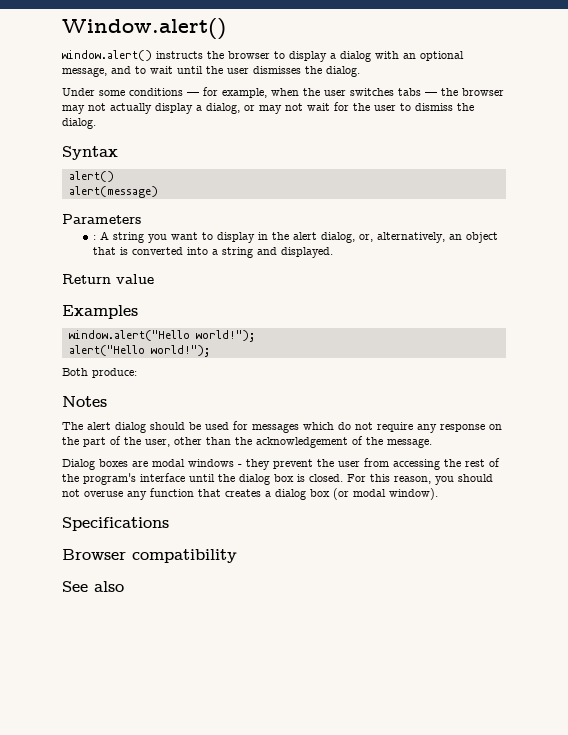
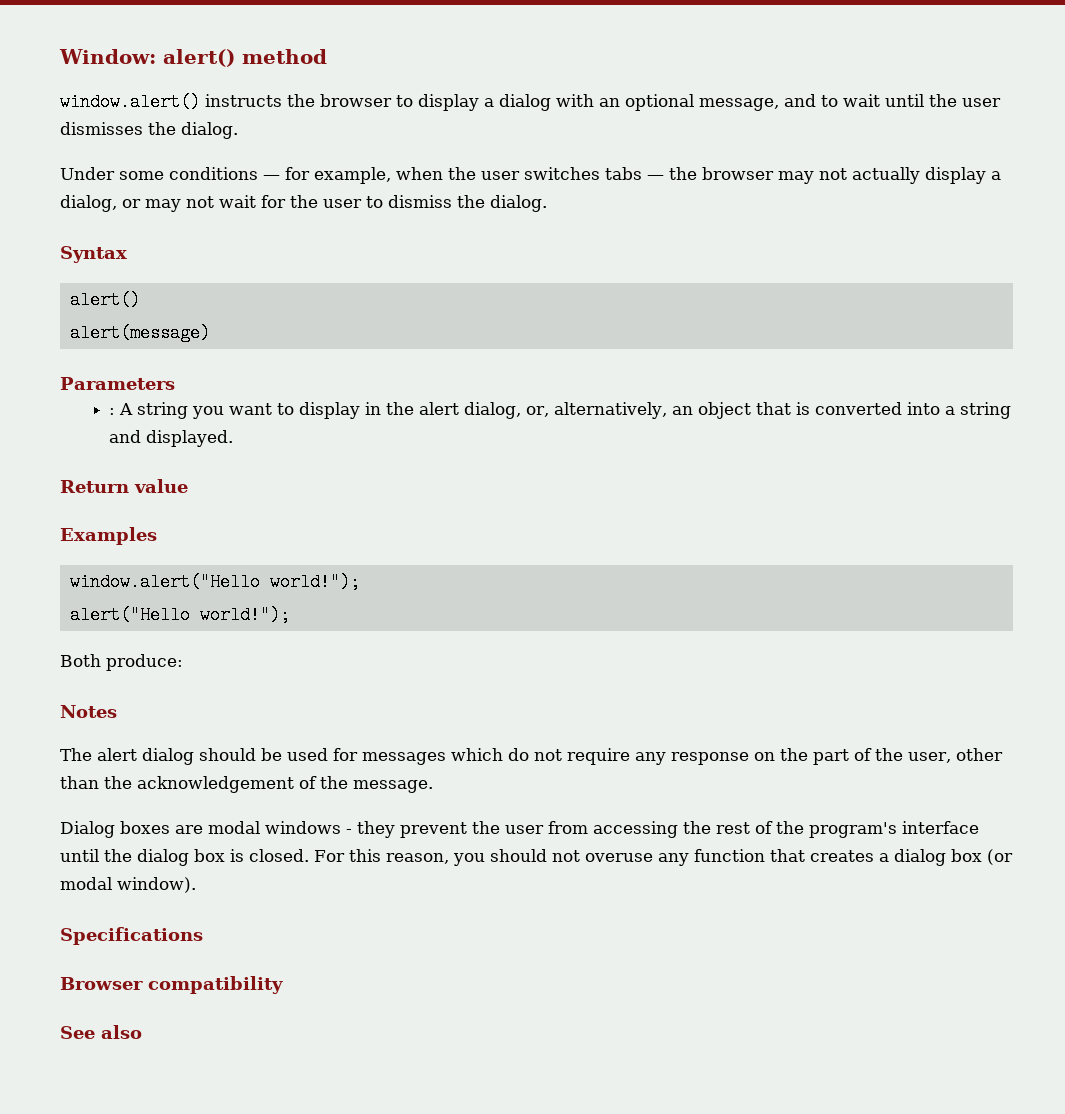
- Window.alert()
+ Window: alert() method

